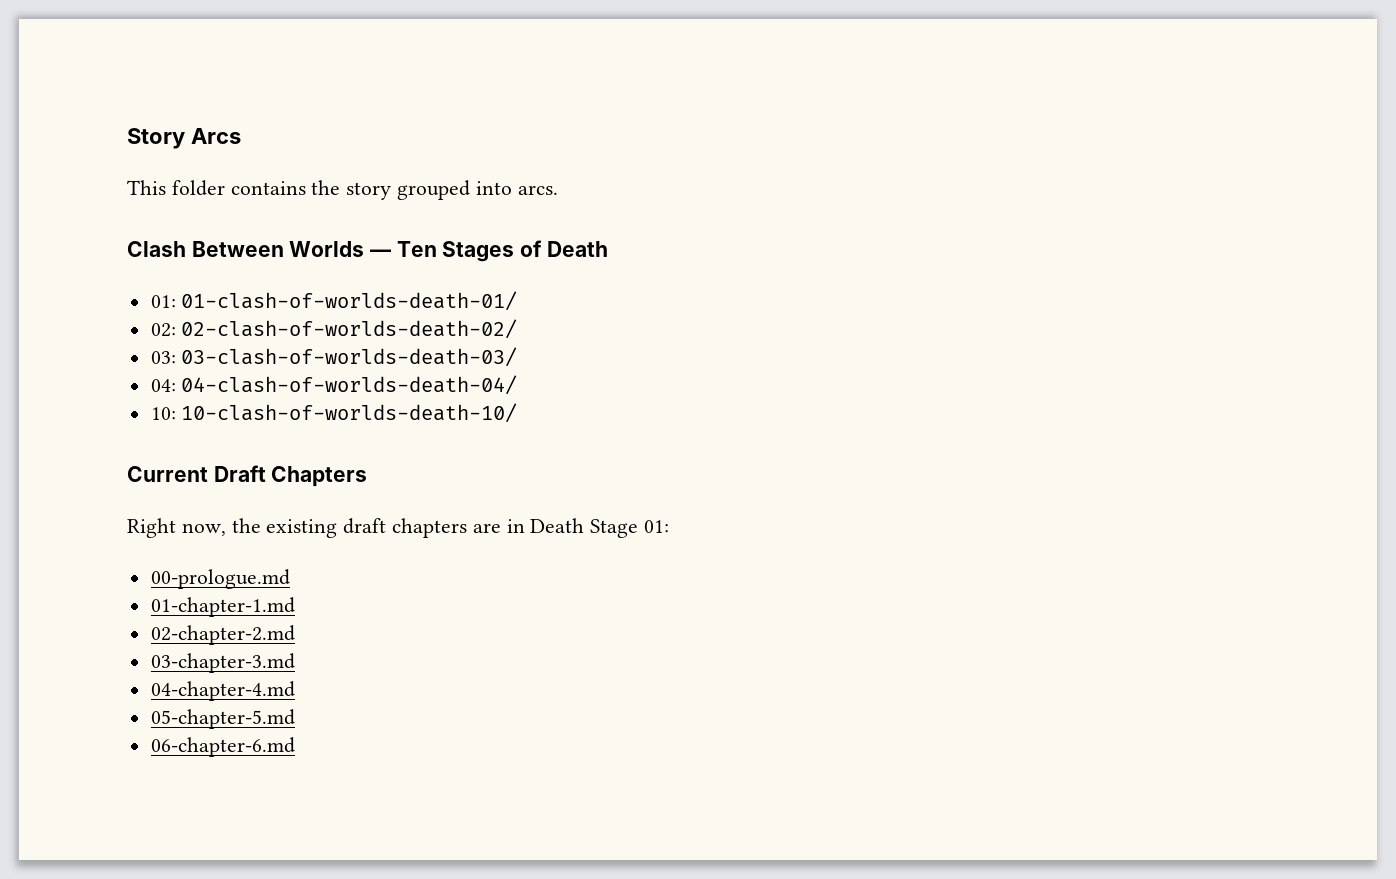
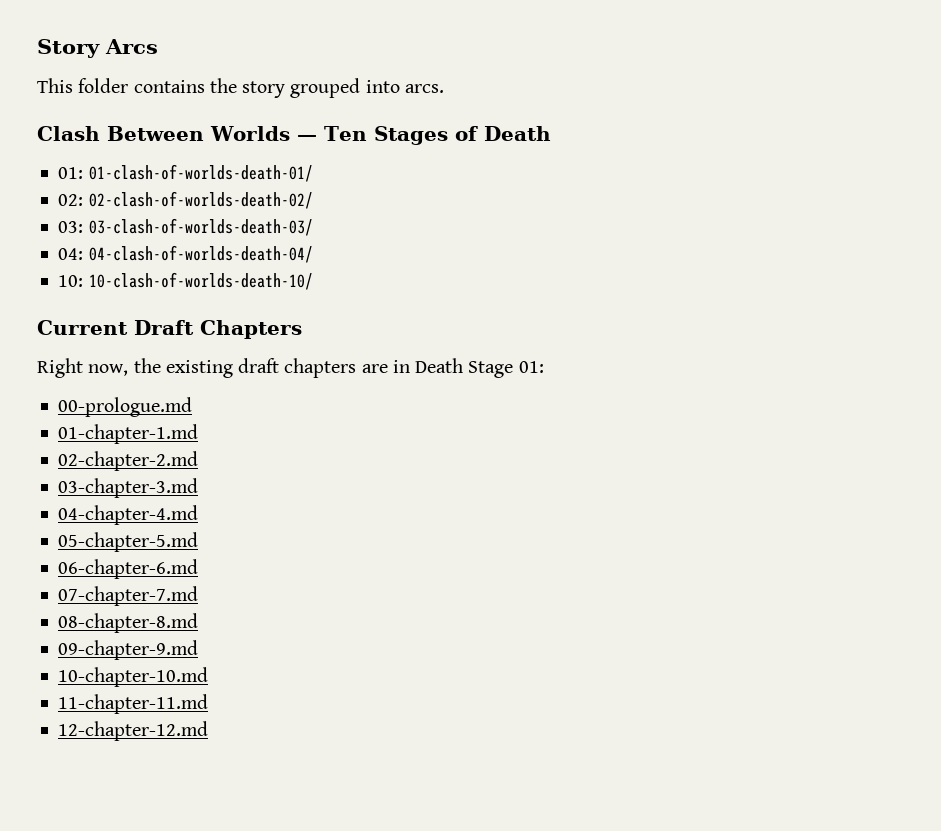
+ 07-chapter-7.md
+ 08-chapter-8.md
+ 09-chapter-9.md
+ 10-chapter-10.md
+ 11-chapter-11.md
+ 12-chapter-12.md

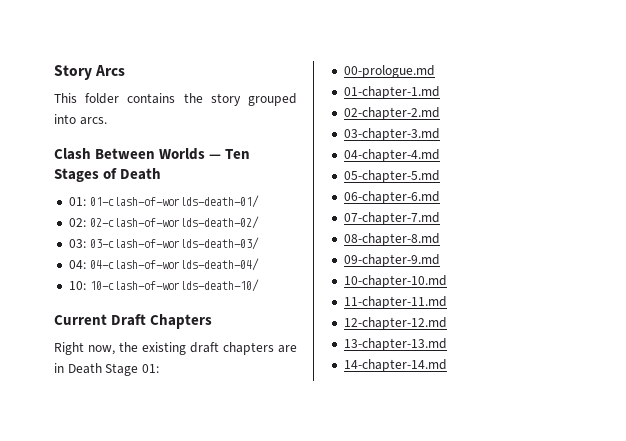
+ 13-chapter-13.md
+ 14-chapter-14.md

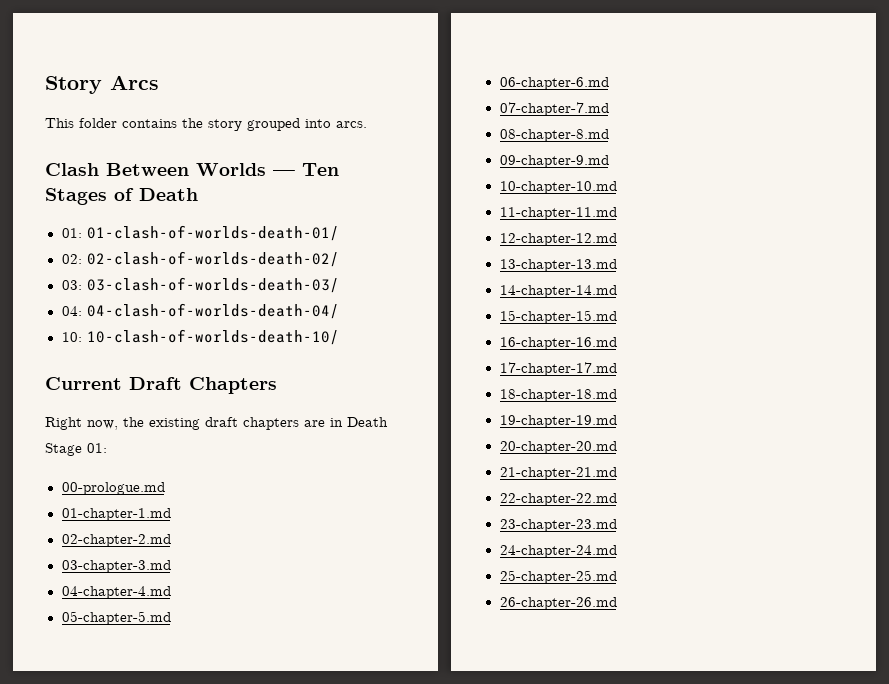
+ 15-chapter-15.md
+ 16-chapter-16.md
+ 17-chapter-17.md
+ 18-chapter-18.md
+ 19-chapter-19.md
+ 20-chapter-20.md
+ 21-chapter-21.md
+ 22-chapter-22.md
+ 23-chapter-23.md
+ 24-chapter-24.md
+ 25-chapter-25.md
+ 26-chapter-26.md

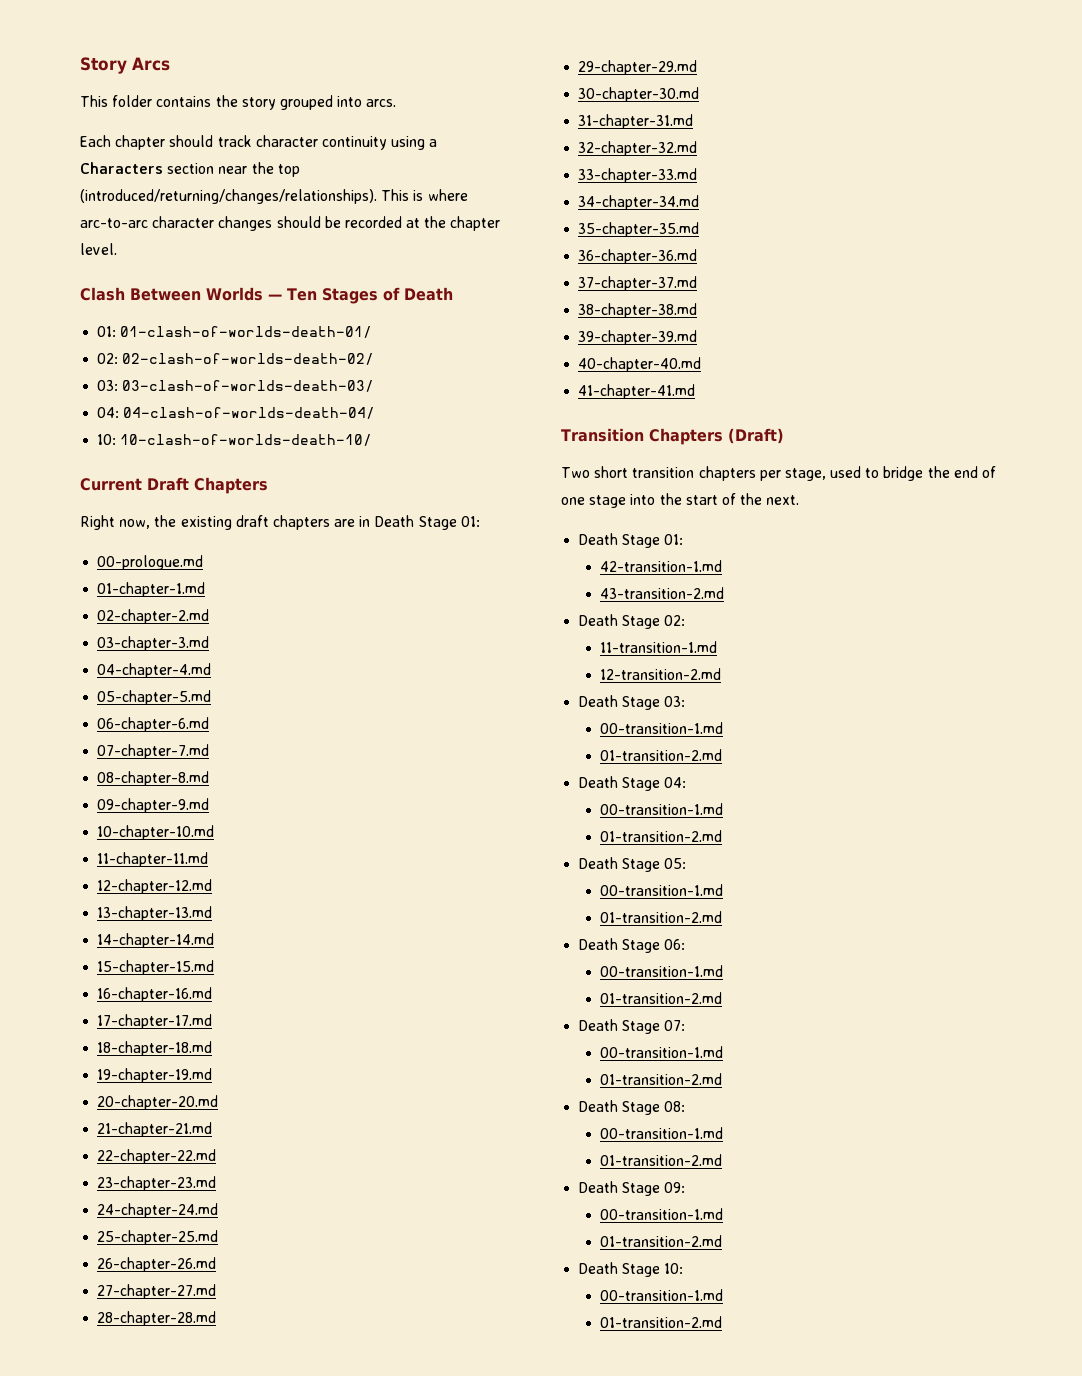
+ Each chapter should track character continuity using a Characters section near the top (introduced/returning/changes/relationships). This is where arc-to-arc character changes should be recorded at the chapter level.
+ 27-chapter-27.md
+ 28-chapter-28.md
+ 29-chapter-29.md
+ 30-chapter-30.md
+ 31-chapter-31.md
+ 32-chapter-32.md
+ 33-chapter-33.md
+ 34-chapter-34.md
+ 35-chapter-35.md
+ 36-chapter-36.md
+ 37-chapter-37.md
+ 38-chapter-38.md
+ 39-chapter-39.md
+ 40-chapter-40.md
+ 41-chapter-41.md
+ Transition Chapters (Draft)
+ Two short transition chapters per stage, used to bridge the end of one stage into the start of the next.
+ Death Stage 01:
+ 42-transition-1.md
+ 43-transition-2.md
+ Death Stage 02:
+ 11-transition-1.md
+ 12-transition-2.md
+ Death Stage 03:
+ 00-transition-1.md
+ 01-transition-2.md
+ Death Stage 04:
+ 00-transition-1.md
+ 01-transition-2.md
+ Death Stage 05:
+ 00-transition-1.md
+ 01-transition-2.md
+ Death Stage 06:
+ 00-transition-1.md
+ 01-transition-2.md
+ Death Stage 07:
+ 00-transition-1.md
+ 01-transition-2.md
+ Death Stage 08:
+ 00-transition-1.md
+ 01-transition-2.md
+ Death Stage 09:
+ 00-transition-1.md
+ 01-transition-2.md
+ Death Stage 10:
+ 00-transition-1.md
+ 01-transition-2.md

